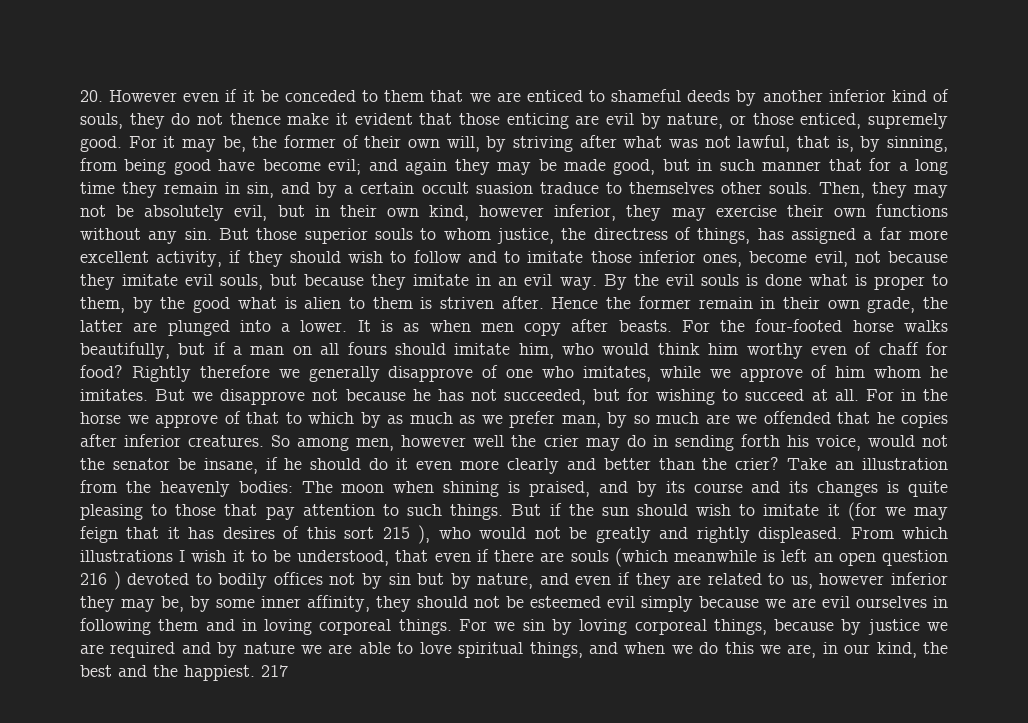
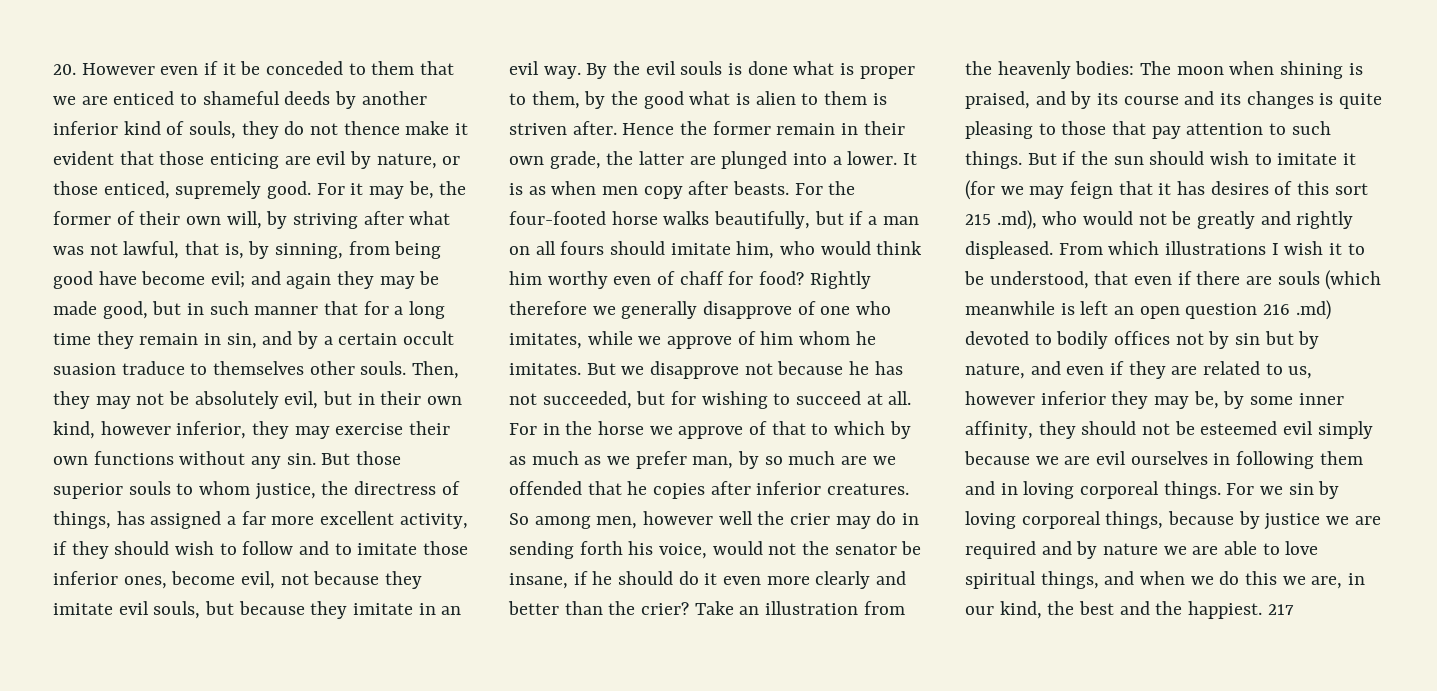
- But if the sun should wish to imitate it (for we may feign that it has desires of this sort 215 ), who would not be greatly and rightly displeased.
+ But if the sun should wish to imitate it (for we may feign that it has desires of this sort 215 .md), who would not be greatly and rightly displeased.
- From which illustrations I wish it to be understood, that even if there are souls (which meanwhile is left an open question 216 ) devoted to bodily offices not by sin but by nature, and even if they are related to us, however inferior they may be, by some inner affinity, they should not be esteemed evil simply because we are evil ourselves in following them and in loving corporeal things.
+ From which illustrations I wish it to be understood, that even if there are souls (which meanwhile is left an open question 216 .md) devoted to bodily offices not by sin but by nature, and even if they are related to us, however inferior they may be, by some inner affinity, they should not be esteemed evil simply because we are evil ourselves in following them and in loving corporeal things.

